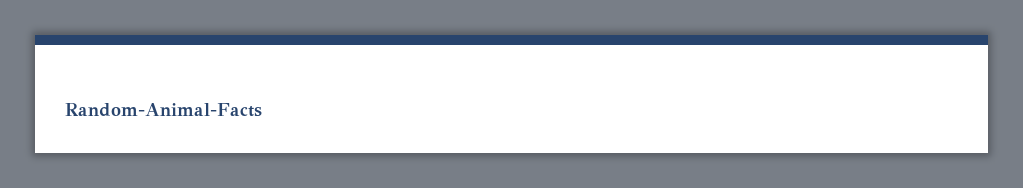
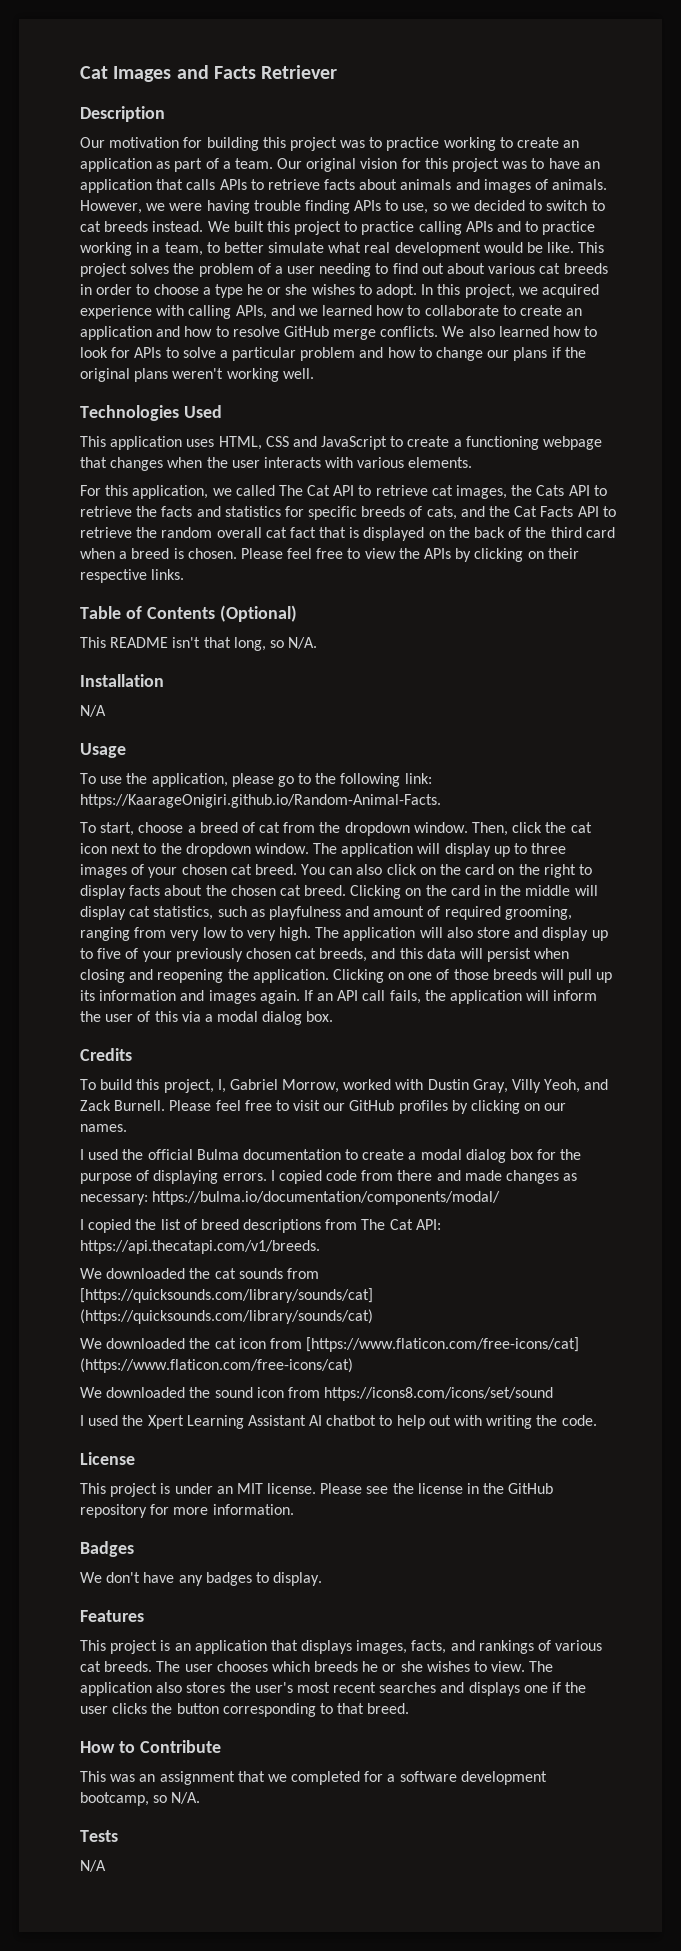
- Random-Animal-Facts
+ Cat Images and Facts Retriever
+ Description
+ Our motivation for building this project was to practice working to create an application as part of a team. Our original vision for this project was to have an application that calls APIs to retrieve facts about animals and images of animals. However, we were having trouble finding APIs to use, so we decided to switch to cat breeds instead. We built this project to practice calling APIs and to practice working in a team, to better simulate what real development would be like. This project solves the problem of a user needing to find out about various cat breeds in order to choose a type he or she wishes to adopt. In this project, we acquired experience with calling APIs, and we learned how to collaborate to create an application and how to resolve GitHub merge conflicts. We also learned how to look for APIs to solve a particular problem and how to change our plans if the original plans weren't working well.
+ Technologies Used
+ This application uses HTML, CSS and JavaScript to create a functioning webpage that changes when the user interacts with various elements.
+ For this application, we called The Cat API to retrieve cat images, the Cats API to retrieve the facts and statistics for specific breeds of cats, and the Cat Facts API to retrieve the random overall cat fact that is displayed on the back of the third card when a breed is chosen. Please feel free to view the APIs by clicking on their respective links.
+ Table of Contents (Optional)
+ This README isn't that long, so N/A.
+ Installation
+ N/A
+ Usage
+ To use the application, please go to the following link: https://KaarageOnigiri.github.io/Random-Animal-Facts.
+ To start, choose a breed of cat from the dropdown window. Then, click the cat icon next to the dropdown window. The application will display up to three images of your chosen cat breed. You can also click on the card on the right to display facts about the chosen cat breed. Clicking on the card in the middle will display cat statistics, such as playfulness and amount of required grooming, ranging from very low to very high. The application will also store and display up to five of your previously chosen cat breeds, and this data will persist when closing and reopening the application. Clicking on one of those breeds will pull up its information and images again. If an API call fails, the application will inform the user of this via a modal dialog box.
+ Credits
+ To build this project, I, Gabriel Morrow, worked with Dustin Gray, Villy Yeoh, and Zack Burnell. Please feel free to visit our GitHub profiles by clicking on our names.
+ I used the official Bulma documentation to create a modal dialog box for the purpose of displaying errors. I copied code from there and made changes as necessary: https://bulma.io/documentation/components/modal/
+ I copied the list of breed descriptions from The Cat API: https://api.thecatapi.com/v1/breeds.
+ We downloaded the cat sounds from [https://quicksounds.com/library/sounds/cat] (https://quicksounds.com/library/sounds/cat)
+ We downloaded the cat icon from [https://www.flaticon.com/free-icons/cat] (https://www.flaticon.com/free-icons/cat)
+ We downloaded the sound icon from https://icons8.com/icons/set/sound
+ I used the Xpert Learning Assistant AI chatbot to help out with writing the code.
+ License
+ This project is under an MIT license. Please see the license in the GitHub repository for more information.
+ Badges
+ We don't have any badges to display.
+ Features
+ This project is an application that displays images, facts, and rankings of various cat breeds. The user chooses which breeds he or she wishes to view. The application also stores the user's most recent searches and displays one if the user clicks the button corresponding to that breed.
+ How to Contribute
+ This was an assignment that we completed for a software development bootcamp, so N/A.
+ Tests
+ N/A

